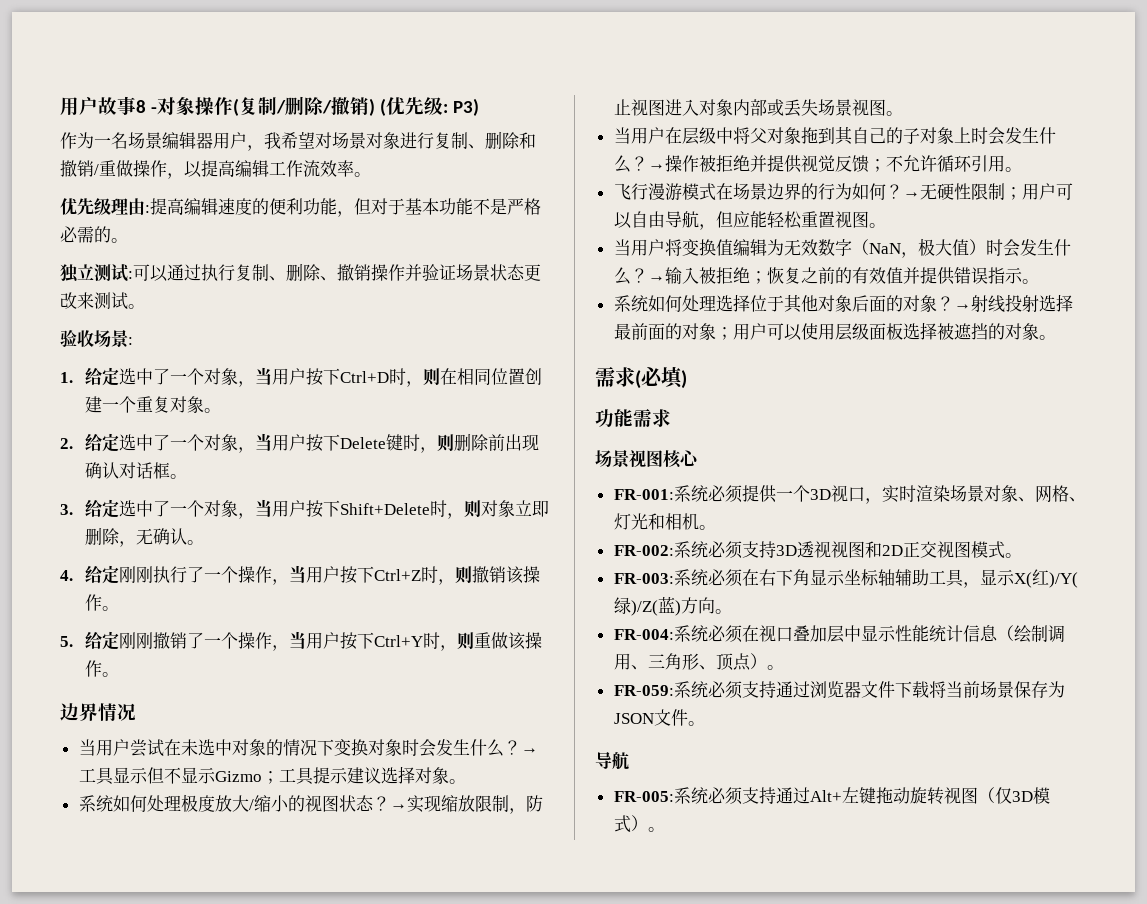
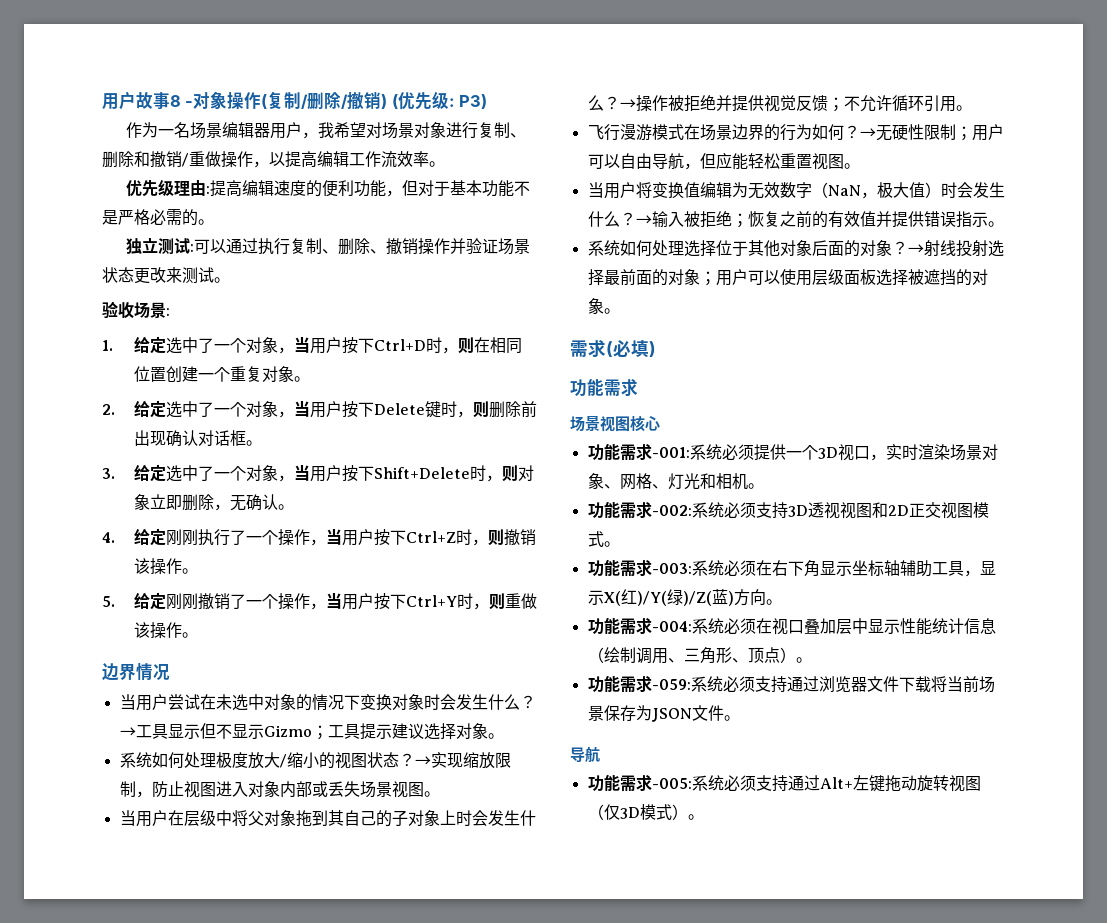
- FR-001:系统必须提供一个3D视口，实时渲染场景对象、网格、灯光和相机。
+ 功能需求-001:系统必须提供一个3D视口，实时渲染场景对象、网格、灯光和相机。
- FR-002:系统必须支持3D透视视图和2D正交视图模式。
+ 功能需求-002:系统必须支持3D透视视图和2D正交视图模式。
- FR-003:系统必须在右下角显示坐标轴辅助工具，显示X(红)/Y(绿)/Z(蓝)方向。
+ 功能需求-003:系统必须在右下角显示坐标轴辅助工具，显示X(红)/Y(绿)/Z(蓝)方向。
- FR-004:系统必须在视口叠加层中显示性能统计信息（绘制调用、三角形、顶点）。
+ 功能需求-004:系统必须在视口叠加层中显示性能统计信息（绘制调用、三角形、顶点）。
- FR-059:系统必须支持通过浏览器文件下载将当前场景保存为JSON文件。
+ 功能需求-059:系统必须支持通过浏览器文件下载将当前场景保存为JSON文件。
- FR-005:系统必须支持通过Alt+左键拖动旋转视图（仅3D模式）。
+ 功能需求-005:系统必须支持通过Alt+左键拖动旋转视图（仅3D模式）。

